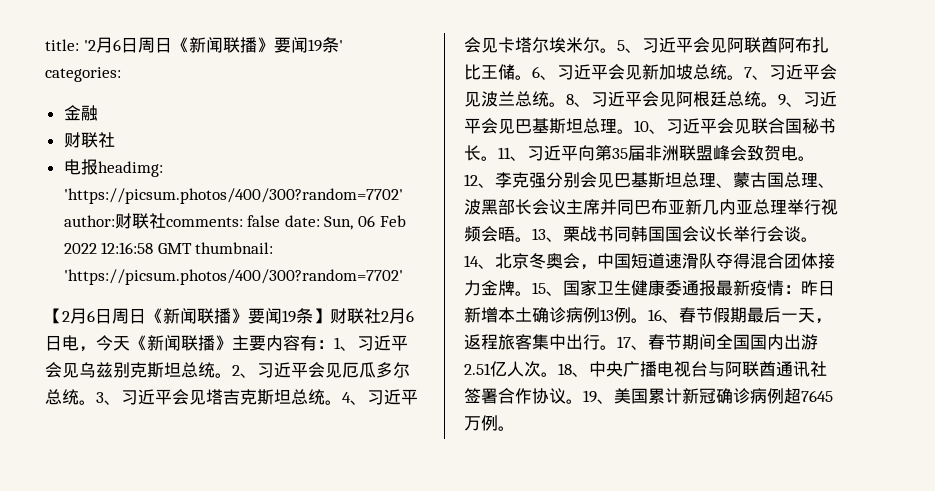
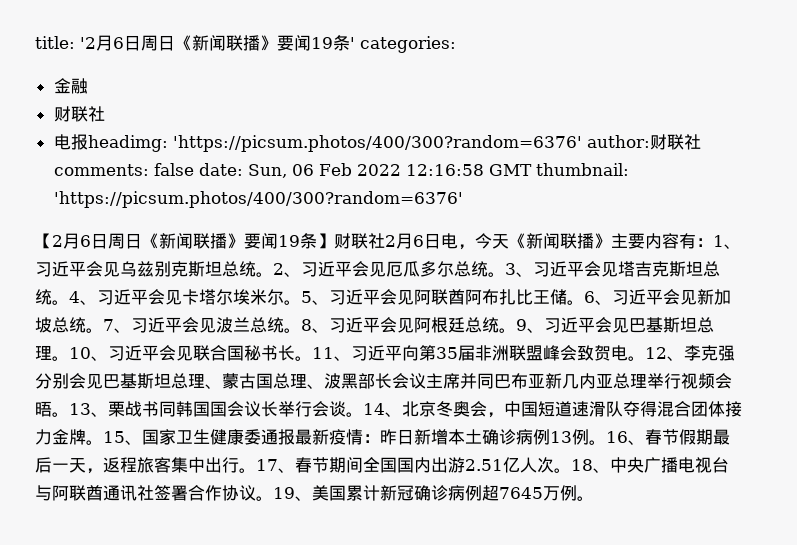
- 电报headimg: 'https://picsum.photos/400/300?random=7702' author:财联社comments: false date: Sun, 06 Feb 2022 12:16:58 GMT thumbnail: 'https://picsum.photos/400/300?random=7702'
+ 电报headimg: 'https://picsum.photos/400/300?random=6376' author:财联社comments: false date: Sun, 06 Feb 2022 12:16:58 GMT thumbnail: 'https://picsum.photos/400/300?random=6376'

